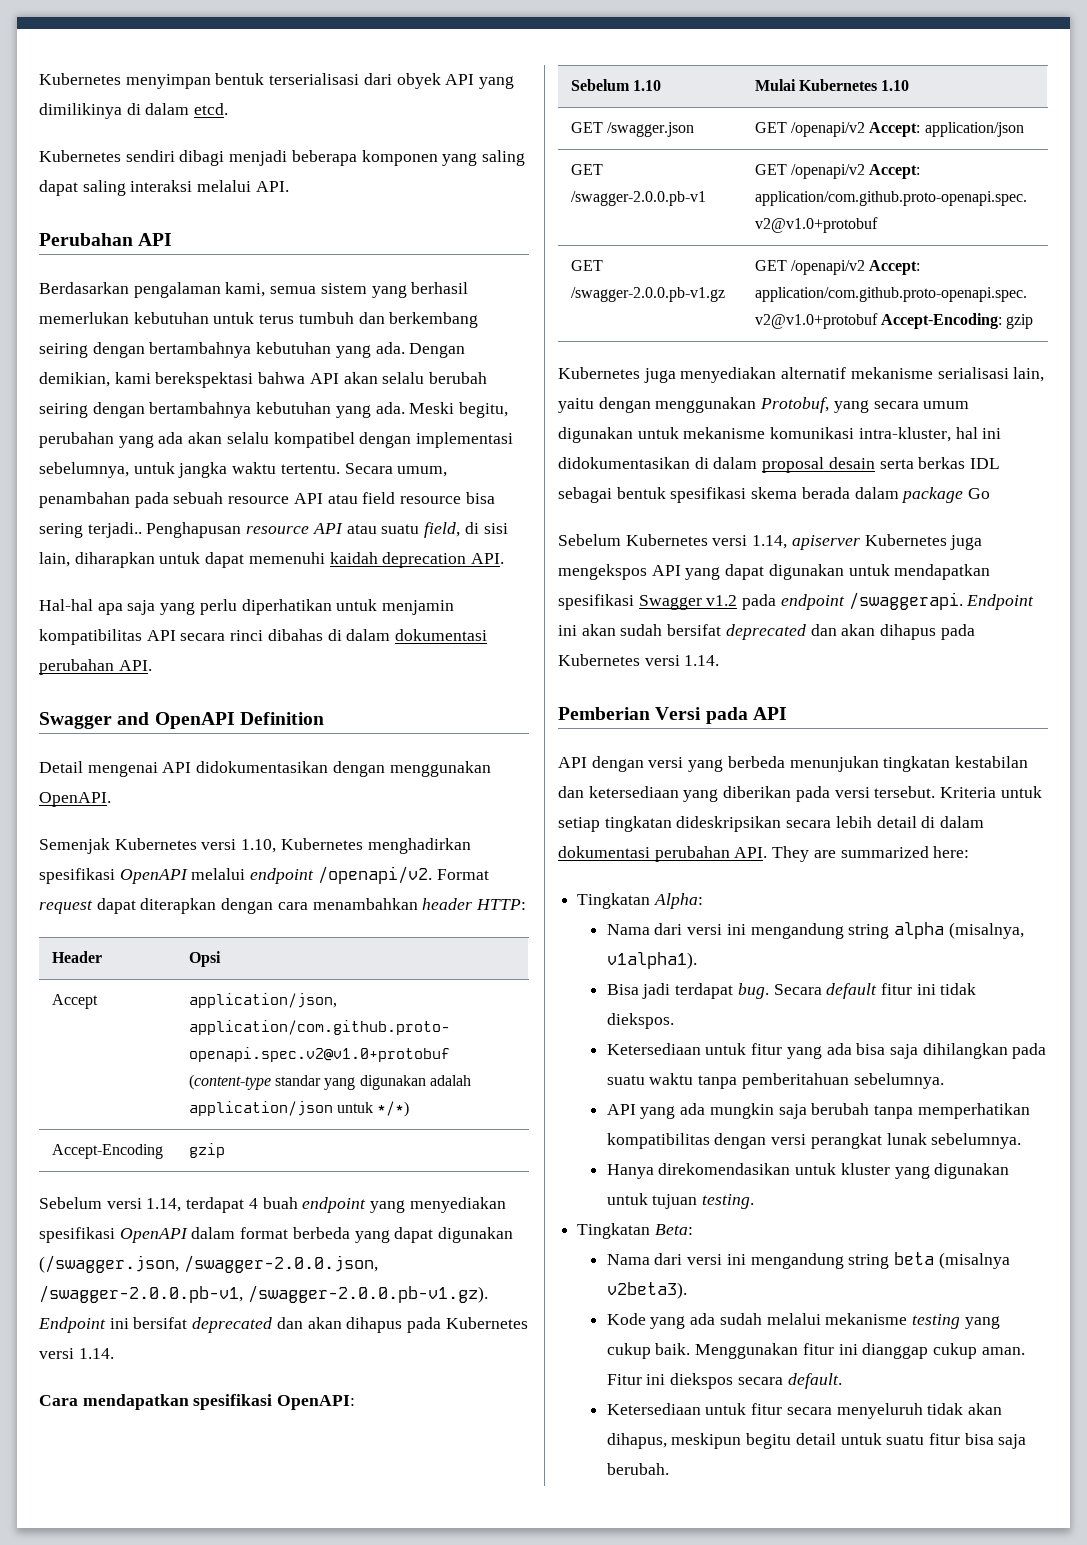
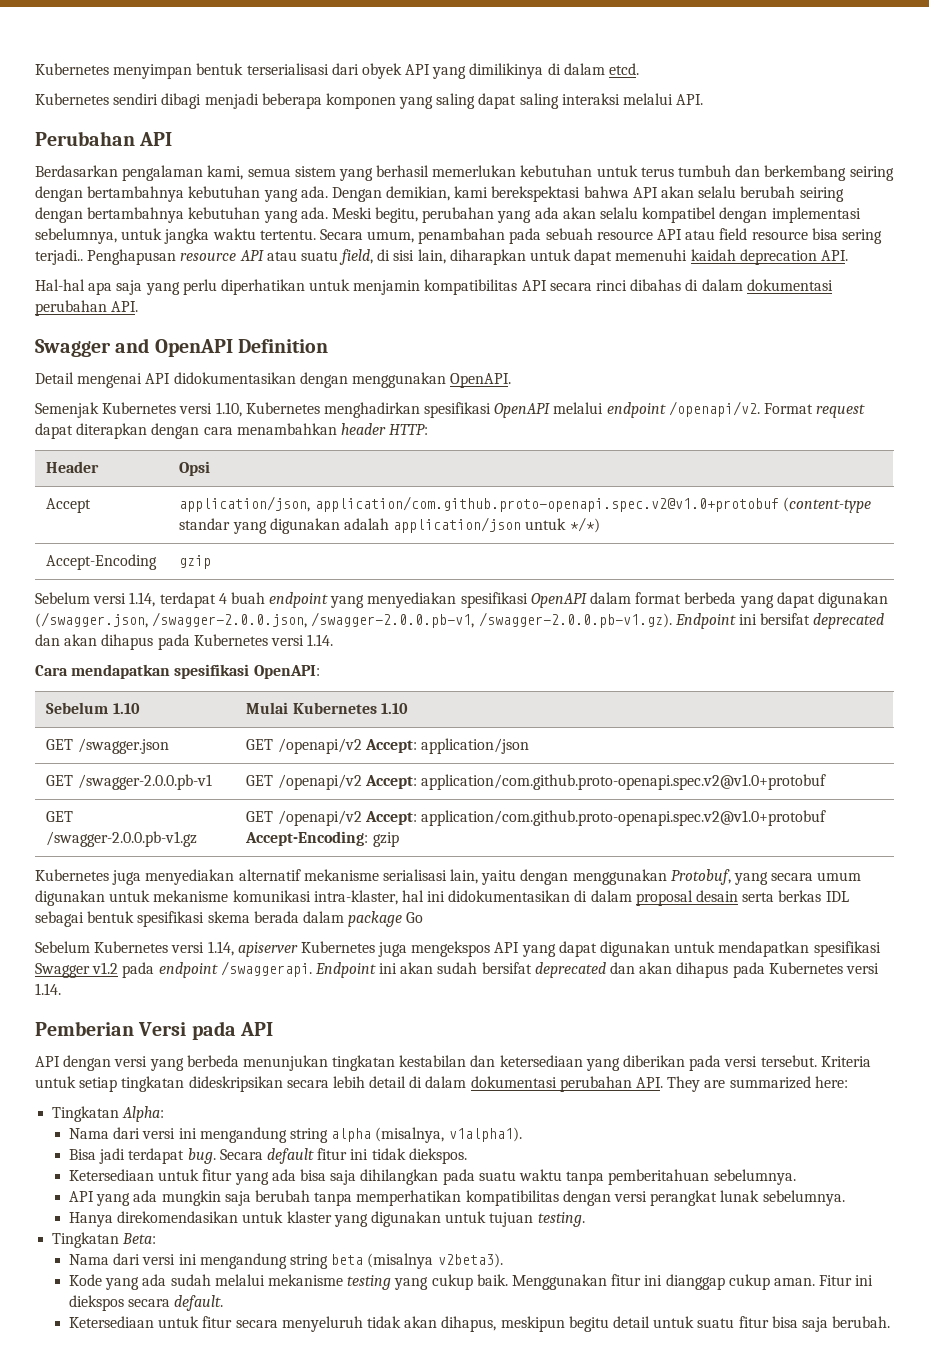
- Kubernetes juga menyediakan alternatif mekanisme serialisasi lain, yaitu dengan menggunakan Protobuf, yang secara umum digunakan untuk mekanisme komunikasi intra-kluster, hal ini didokumentasikan di dalam proposal desain serta berkas IDL sebagai bentuk spesifikasi skema berada dalam package Go
+ Kubernetes juga menyediakan alternatif mekanisme serialisasi lain, yaitu dengan menggunakan Protobuf, yang secara umum digunakan untuk mekanisme komunikasi intra-klaster, hal ini didokumentasikan di dalam proposal desain serta berkas IDL sebagai bentuk spesifikasi skema berada dalam package Go
- Hanya direkomendasikan untuk kluster yang digunakan untuk tujuan testing.
+ Hanya direkomendasikan untuk klaster yang digunakan untuk tujuan testing.

